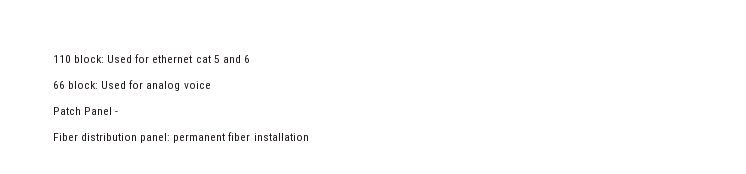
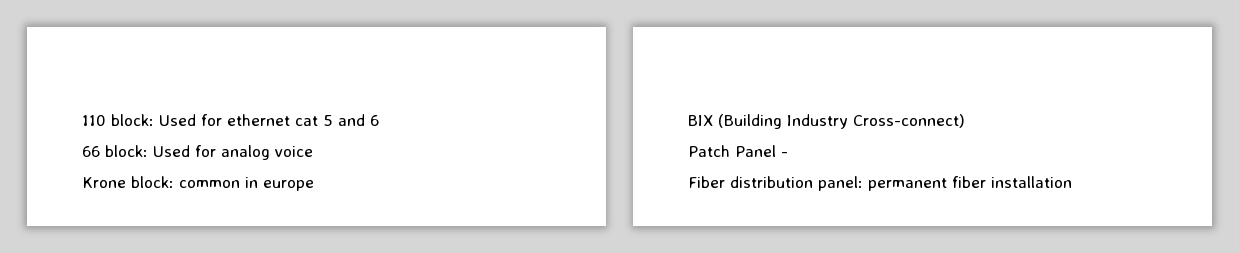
+ Krone block: common in europe
+ BIX (Building Industry Cross-connect)

